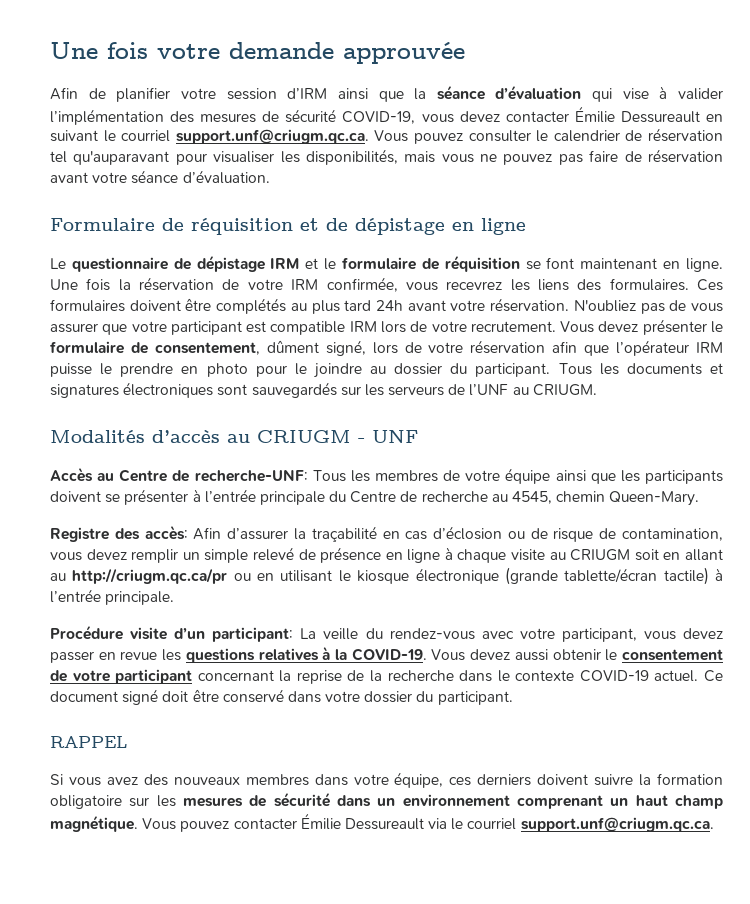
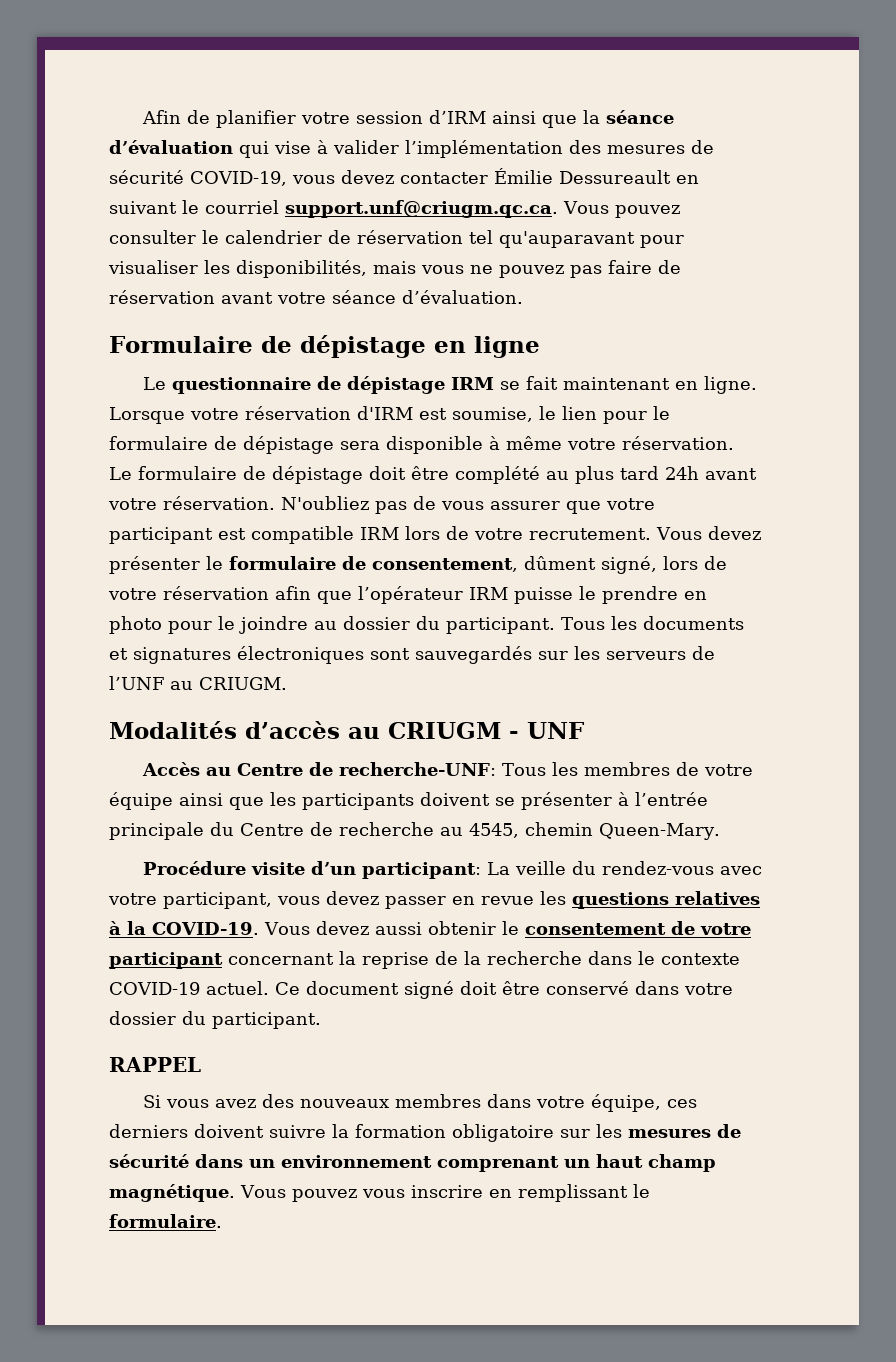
- Une fois votre demande approuvée
- Formulaire de réquisition et de dépistage en ligne
+ Formulaire de dépistage en ligne
- Le questionnaire de dépistage IRM et le formulaire de réquisition se font maintenant en ligne. Une fois la réservation de votre IRM confirmée, vous recevrez les liens des formulaires. Ces formulaires doivent être complétés au plus tard 24h avant votre réservation.
+ Le questionnaire de dépistage IRM se fait maintenant en ligne. Lorsque votre réservation d'IRM est soumise, le lien pour le formulaire de dépistage sera disponible à même votre réservation. Le formulaire de dépistage doit être complété au plus tard 24h avant votre réservation.
- Registre des accès: Afin d’assurer la traçabilité en cas d’éclosion ou de risque de contamination, vous devez remplir un simple relevé de présence en ligne à chaque visite au CRIUGM soit en allant au http://criugm.qc.ca/pr ou en utilisant le kiosque électronique (grande tablette/écran tactile) à l’entrée principale.
- Vous pouvez contacter Émilie Dessureault via le courriel support.unf@criugm.qc.ca.
+ Vous pouvez vous inscrire en remplissant le formulaire.

